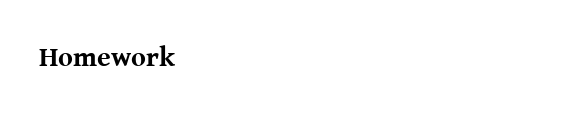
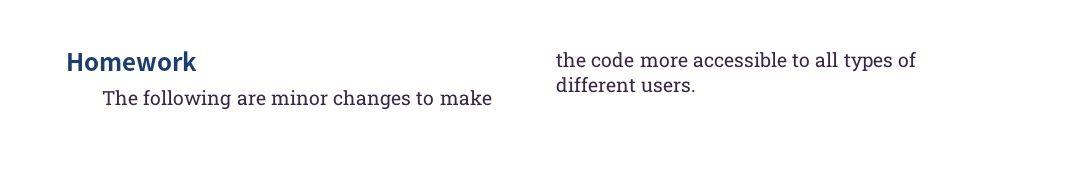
+ The following are minor changes to make the code more accessible to all types of different users.

